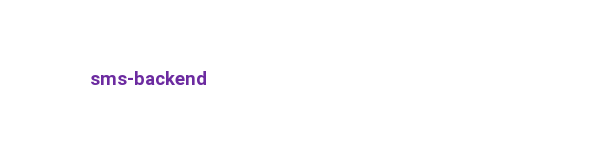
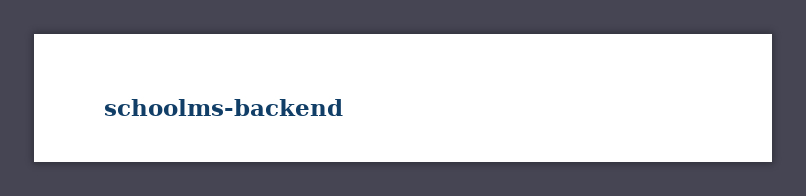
- sms-backend
+ schoolms-backend

